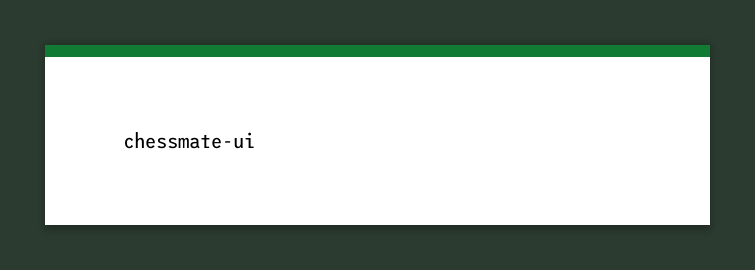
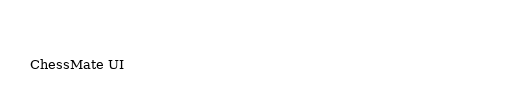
- chessmate-ui
+ ChessMate UI

